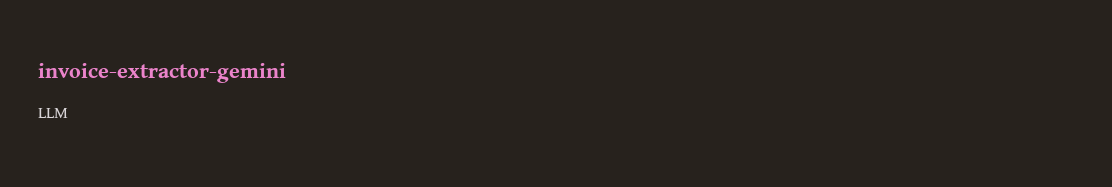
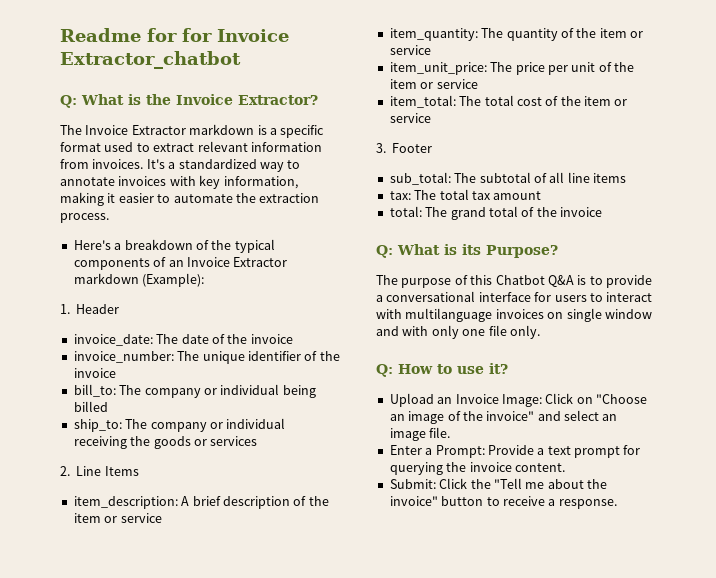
- invoice-extractor-gemini
- LLM
+ Readme for for Invoice Extractor_chatbot
+ Q: What is the Invoice Extractor?
+ The Invoice Extractor markdown is a specific format used to extract relevant information from invoices. It's a standardized way to annotate invoices with key information, making it easier to automate the extraction process.
+ Here's a breakdown of the typical components of an Invoice Extractor markdown (Example):
+ 1. Header
+ invoice_date: The date of the invoice
+ invoice_number: The unique identifier of the invoice
+ bill_to: The company or individual being billed
+ ship_to: The company or individual receiving the goods or services
+ 2. Line Items
+ item_description: A brief description of the item or service
+ item_quantity: The quantity of the item or service
+ item_unit_price: The price per unit of the item or service
+ item_total: The total cost of the item or service
+ 3. Footer
+ sub_total: The subtotal of all line items
+ tax: The total tax amount
+ total: The grand total of the invoice
+ Q: What is its Purpose?
+ The purpose of this Chatbot Q&A is to provide a conversational interface for users to interact with multilanguage invoices on single window and with only one file only.
+ Q: How to use it?
+ Upload an Invoice Image: Click on "Choose an image of the invoice" and select an image file.
+ Enter a Prompt: Provide a text prompt for querying the invoice content.
+ Submit: Click the "Tell me about the invoice" button to receive a response.

